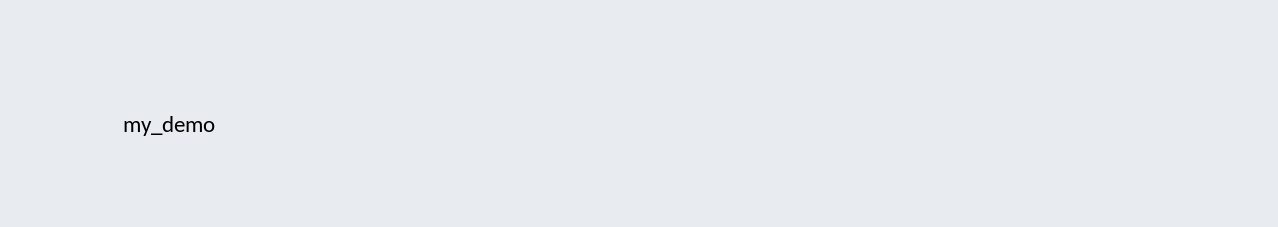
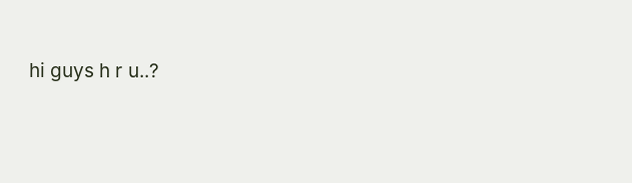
- my_demo
+ hi guys h r u..?

